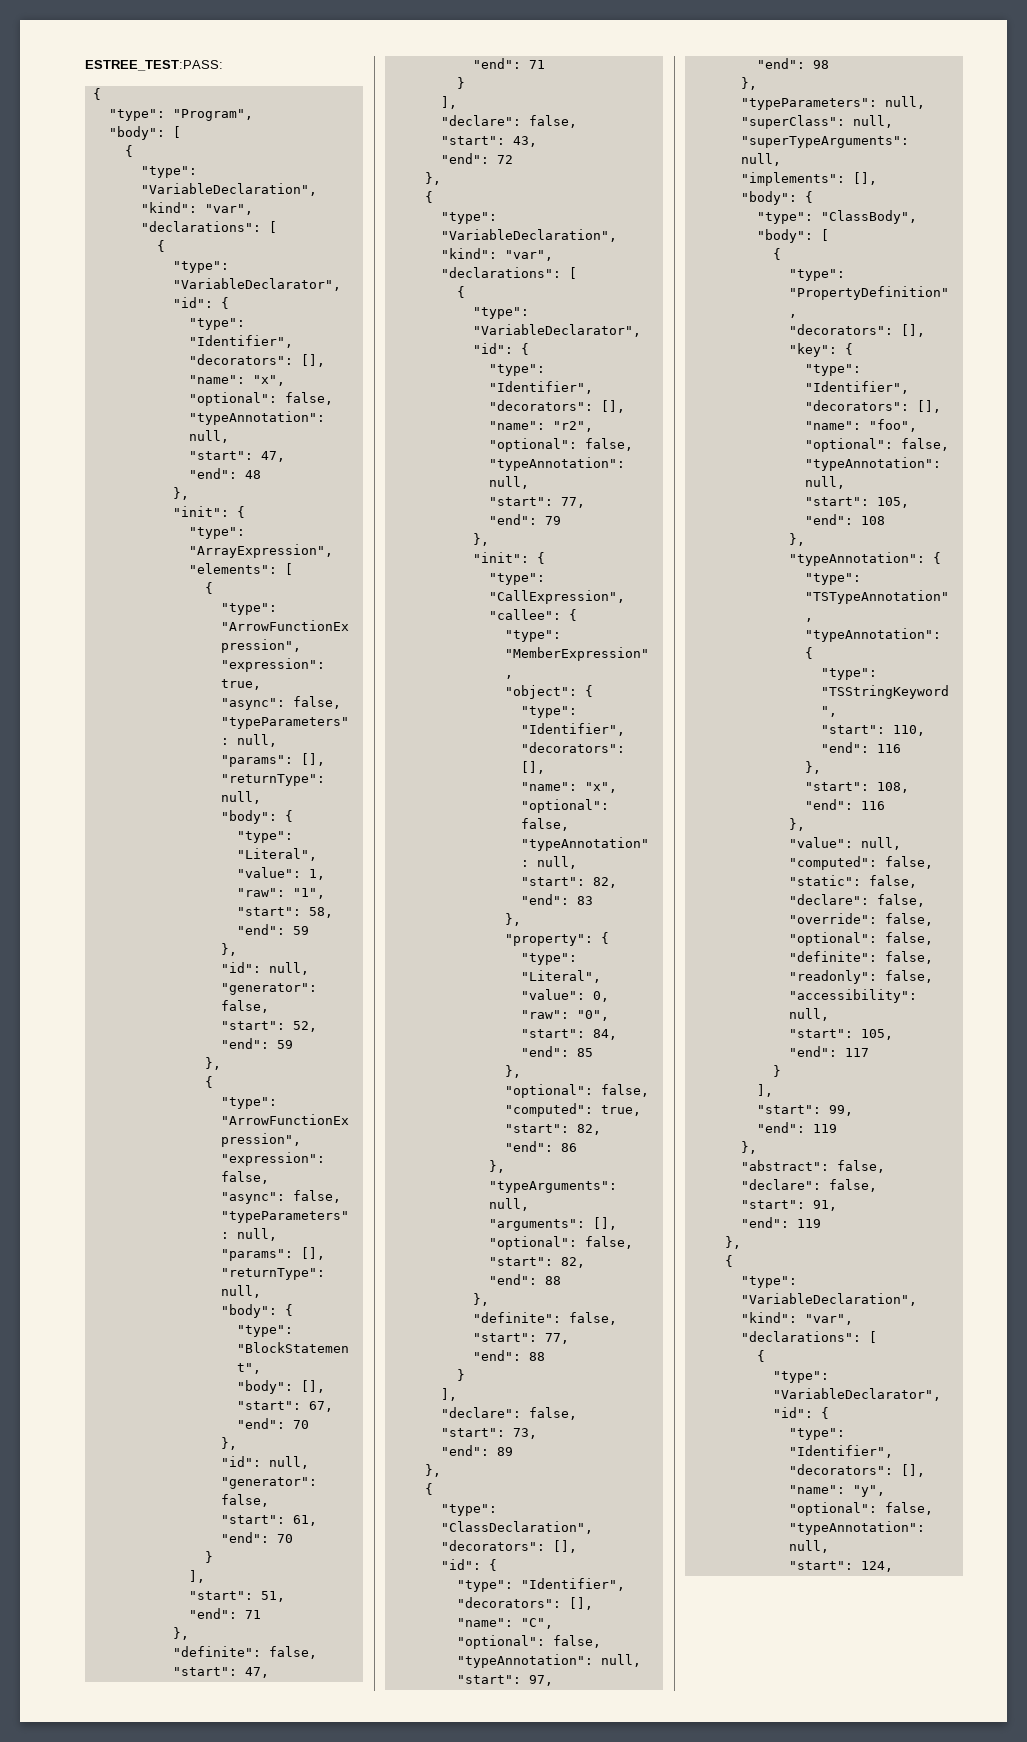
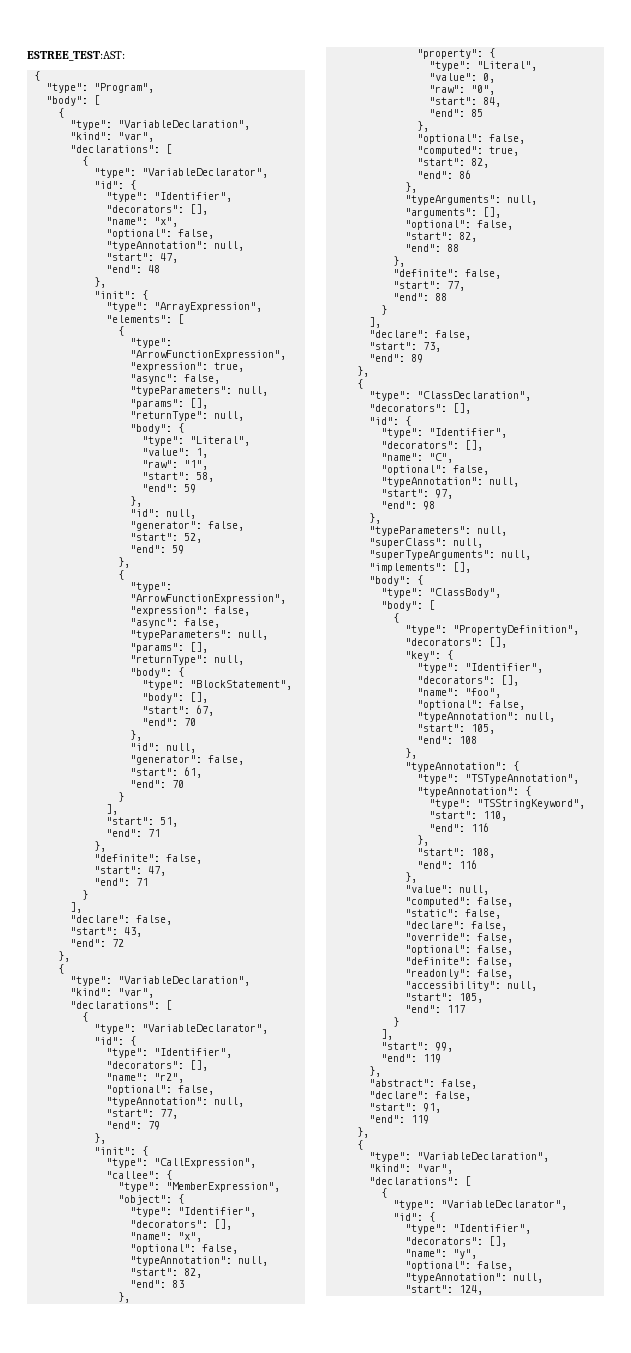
- ESTREE_TEST:PASS:
+ ESTREE_TEST:AST:

